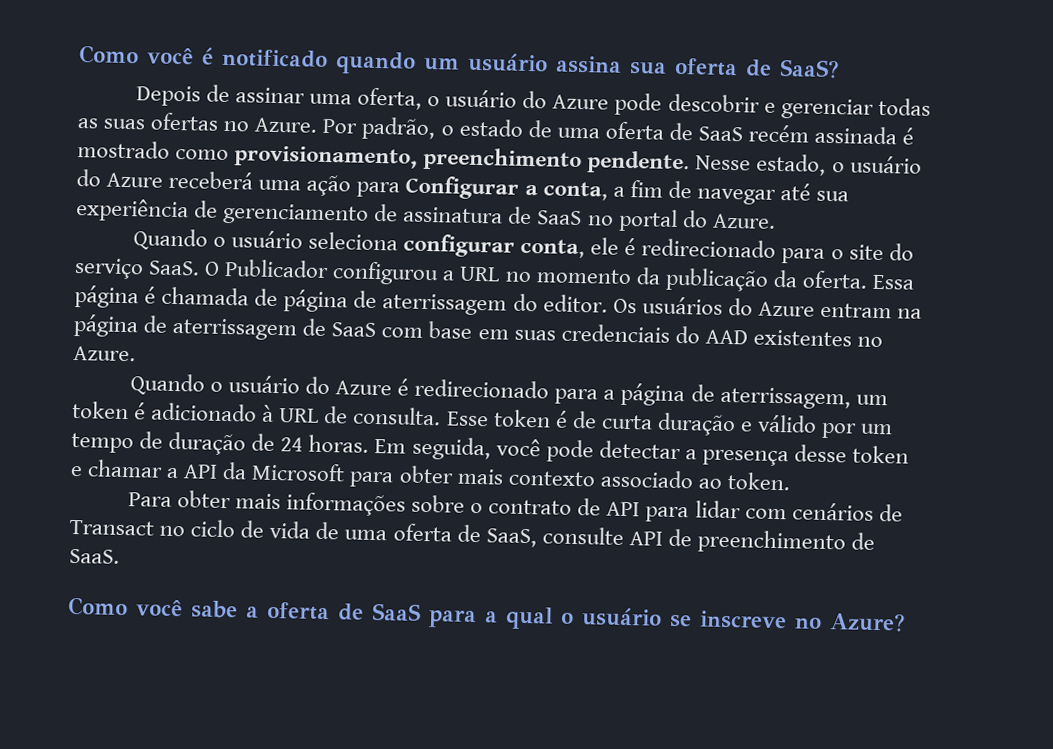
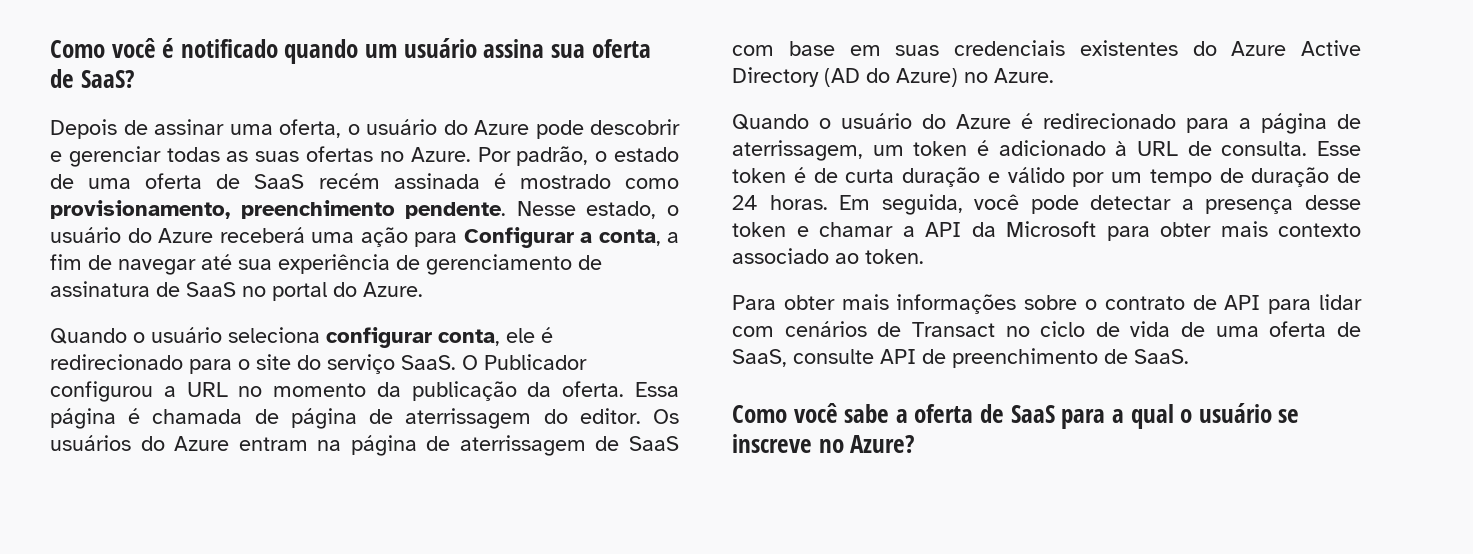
- Os usuários do Azure entram na página de aterrissagem de SaaS com base em suas credenciais do AAD existentes no Azure.
+ Os usuários do Azure entram na página de aterrissagem de SaaS com base em suas credenciais existentes do Azure Active Directory (AD do Azure) no Azure.

